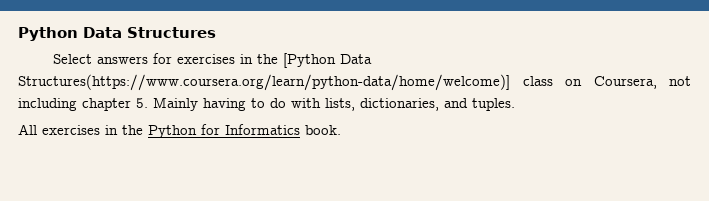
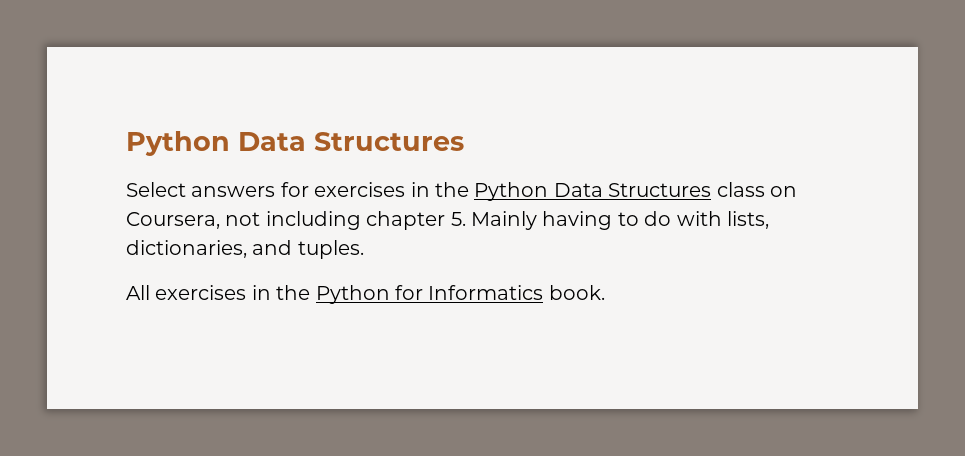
- Select answers for exercises in the [Python Data Structures(https://www.coursera.org/learn/python-data/home/welcome)] class on Coursera, not including chapter 5. Mainly having to do with lists, dictionaries, and tuples.
+ Select answers for exercises in the Python Data Structures class on Coursera, not including chapter 5. Mainly having to do with lists, dictionaries, and tuples.

